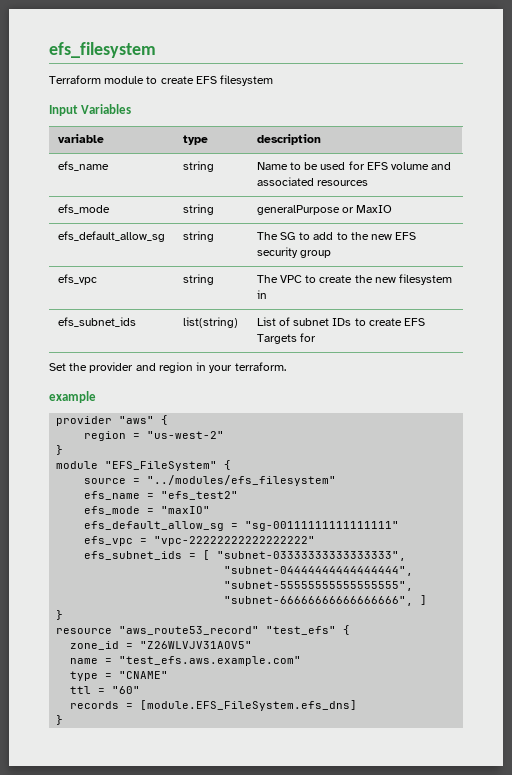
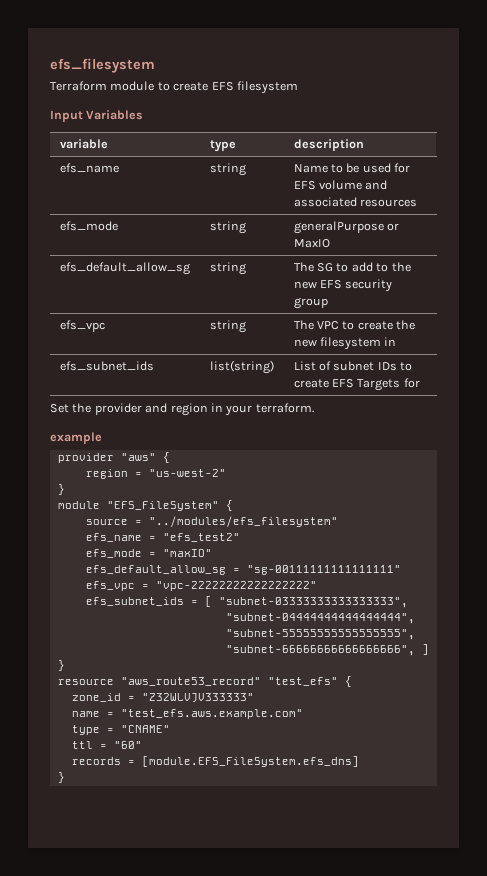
- zone_id = "Z26WLVJV31AOV5"
+ zone_id = "Z32WLVJV333333"

